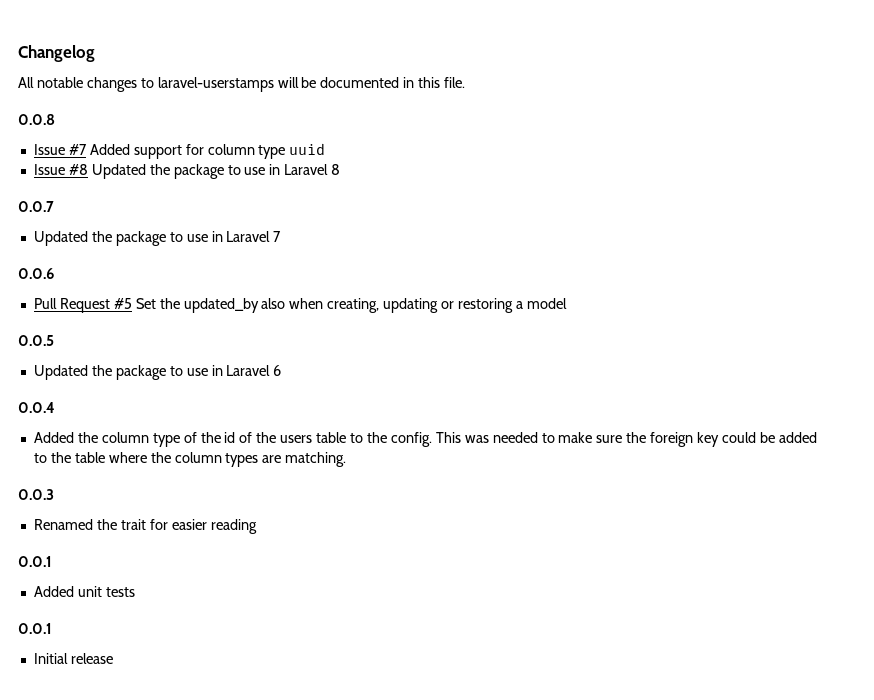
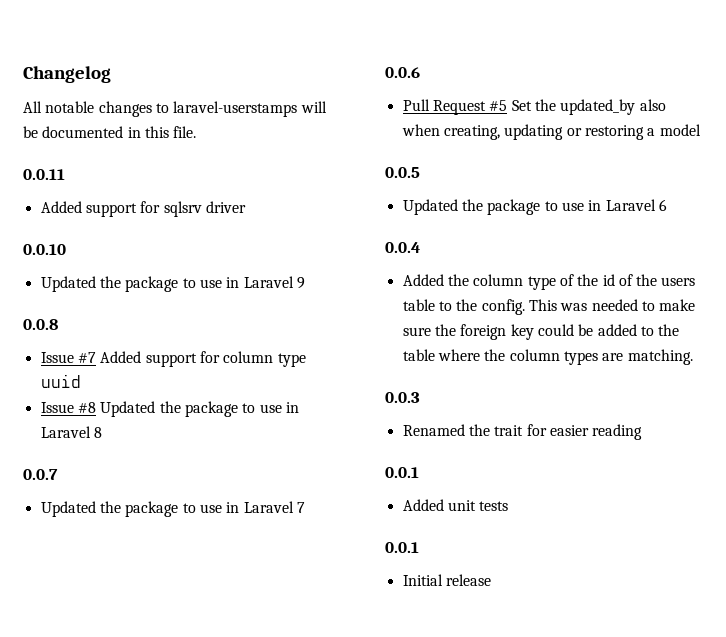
+ 0.0.11
+ Added support for sqlsrv driver
+ 0.0.10
+ Updated the package to use in Laravel 9

